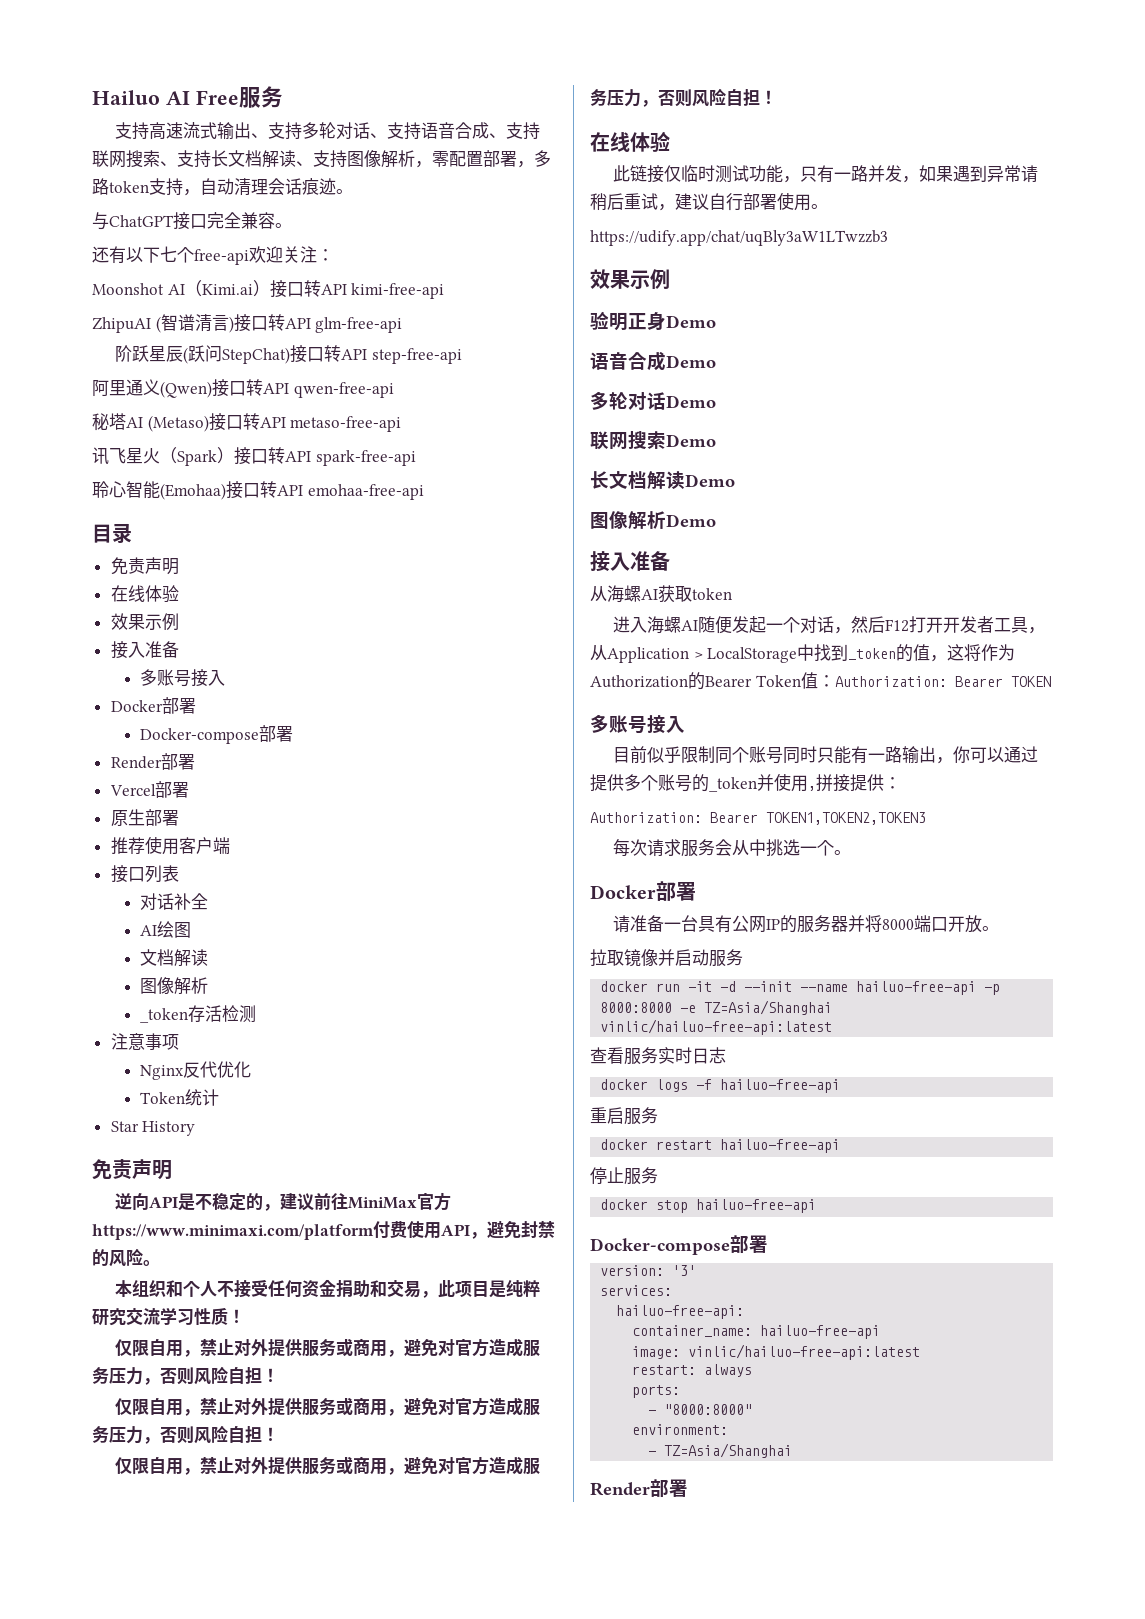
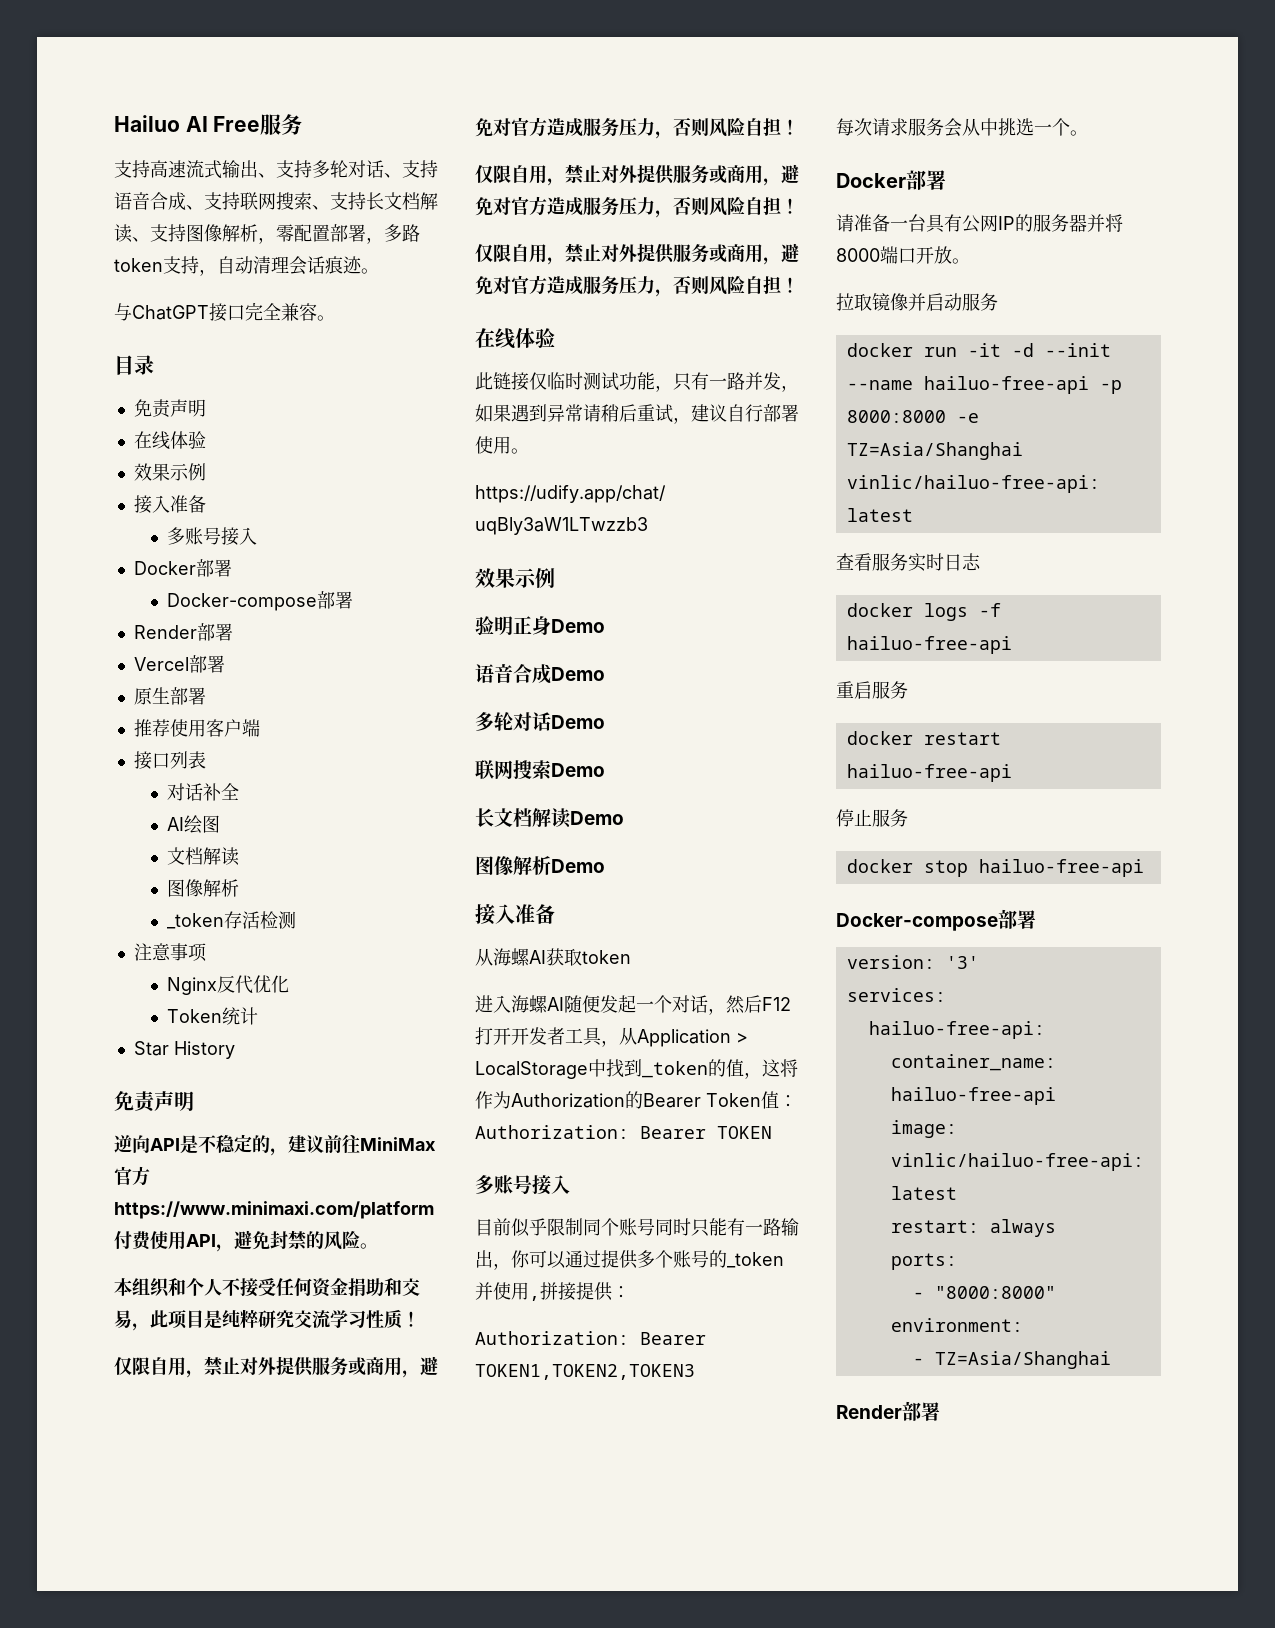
- 还有以下七个free-api欢迎关注：
- Moonshot AI（Kimi.ai）接口转API kimi-free-api
- ZhipuAI (智谱清言)接口转API glm-free-api
- 阶跃星辰(跃问StepChat)接口转API step-free-api
- 阿里通义(Qwen)接口转API qwen-free-api
- 秘塔AI (Metaso)接口转API metaso-free-api
- 讯飞星火（Spark）接口转API spark-free-api
- 聆心智能(Emohaa)接口转API emohaa-free-api

